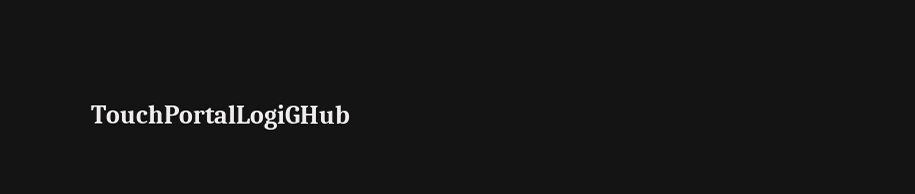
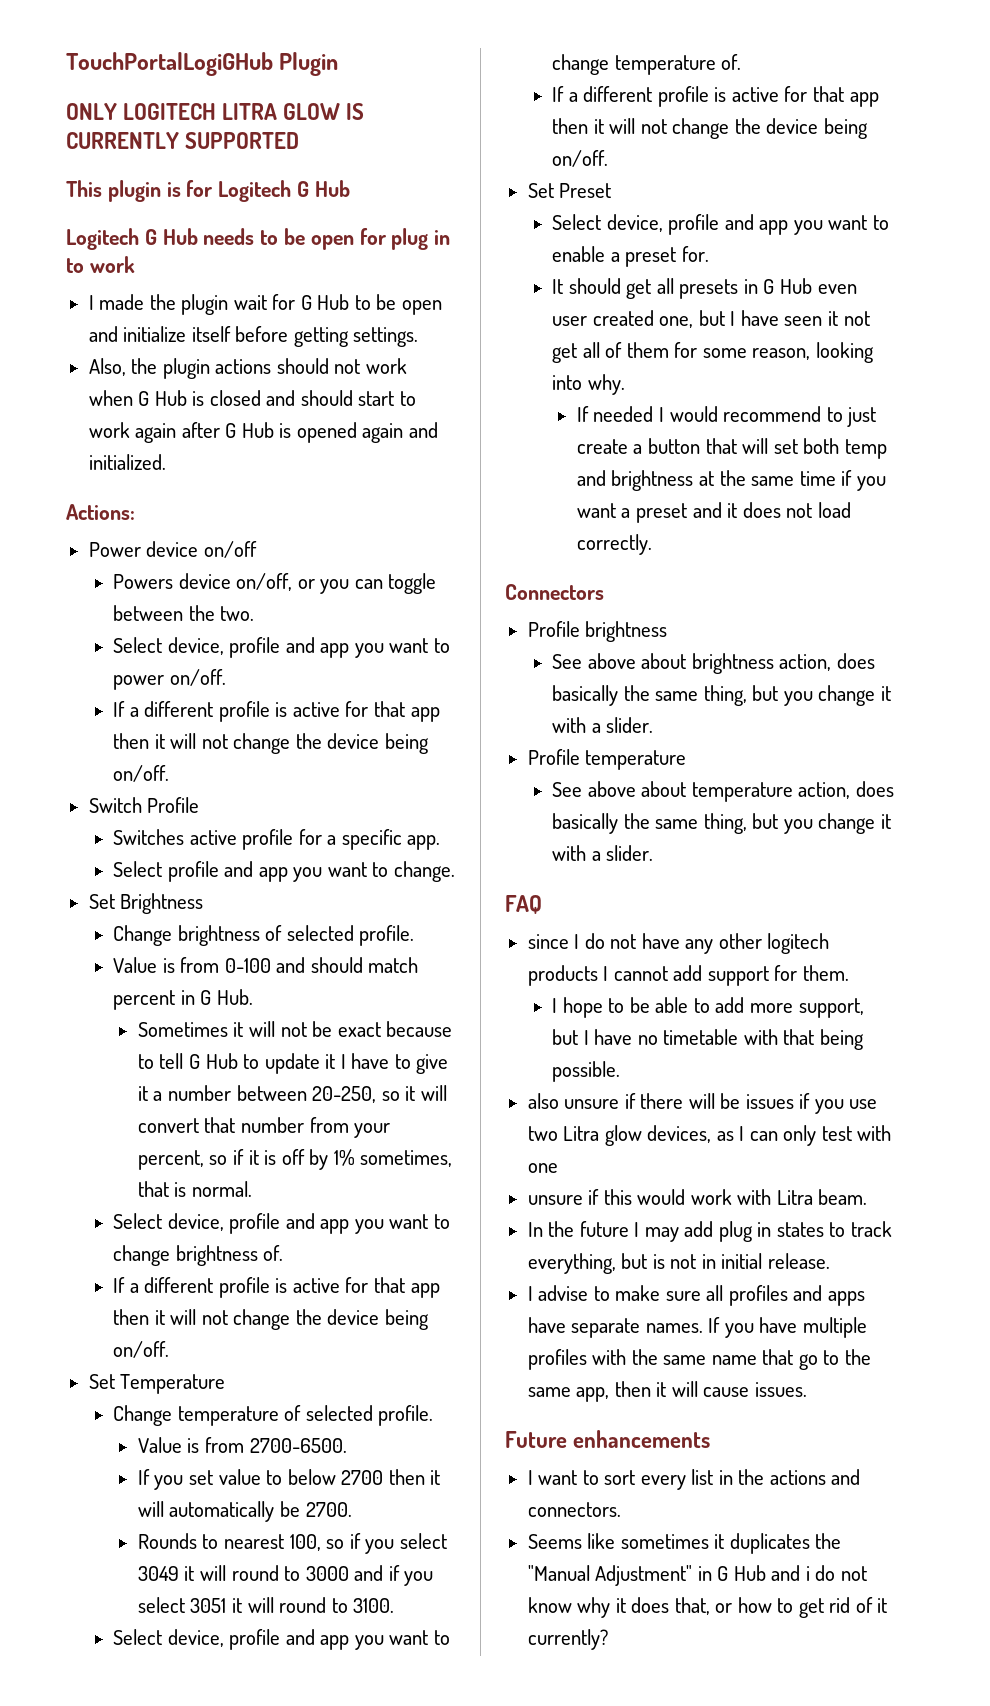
- TouchPortalLogiGHub
+ TouchPortalLogiGHub Plugin
+ ONLY LOGITECH LITRA GLOW IS CURRENTLY SUPPORTED
+ This plugin is for Logitech G Hub
+ Logitech G Hub needs to be open for plug in to work
+ I made the plugin wait for G Hub to be open and initialize itself before getting settings.
+ Also, the plugin actions should not work when G Hub is closed and should start to work again after G Hub is opened again and initialized.
+ Actions:
+ Power device on/off
+ Powers device on/off, or you can toggle between the two.
+ Select device, profile and app you want to power on/off.
+ If a different profile is active for that app then it will not change the device being on/off.
+ Switch Profile
+ Switches active profile for a specific app.
+ Select profile and app you want to change.
+ Set Brightness
+ Change brightness of selected profile.
+ Value is from 0-100 and should match percent in G Hub.
+ Sometimes it will not be exact because to tell G Hub to update it I have to give it a number between 20-250, so it will convert that number from your percent, so if it is off by 1% sometimes, that is normal.
+ Select device, profile and app you want to change brightness of.
+ If a different profile is active for that app then it will not change the device being on/off.
+ Set Temperature
+ Change temperature of selected profile.
+ Value is from 2700-6500.
+ If you set value to below 2700 then it will automatically be 2700.
+ Rounds to nearest 100, so if you select 3049 it will round to 3000 and if you select 3051 it will round to 3100.
+ Select device, profile and app you want to change temperature of.
+ If a different profile is active for that app then it will not change the device being on/off.
+ Set Preset
+ Select device, profile and app you want to enable a preset for.
+ It should get all presets in G Hub even user created one, but I have seen it not get all of them for some reason, looking into why.
+ If needed I would recommend to just create a button that will set both temp and brightness at the same time if you want a preset and it does not load correctly.
+ Connectors
+ Profile brightness
+ See above about brightness action, does basically the same thing, but you change it with a slider.
+ Profile temperature
+ See above about temperature action, does basically the same thing, but you change it with a slider.
+ FAQ
+ since I do not have any other logitech products I cannot add support for them.
+ I hope to be able to add more support, but I have no timetable with that being possible.
+ also unsure if there will be issues if you use two Litra glow devices, as I can only test with one
+ unsure if this would work with Litra beam.
+ In the future I may add plug in states to track everything, but is not in initial release.
+ I advise to make sure all profiles and apps have separate names. If you have multiple profiles with the same name that go to the same app, then it will cause issues.
+ Future enhancements
+ I want to sort every list in the actions and connectors.
+ Seems like sometimes it duplicates the "Manual Adjustment" in G Hub and i do not know why it does that, or how to get rid of it currently?

